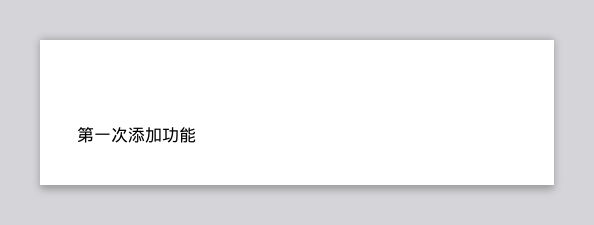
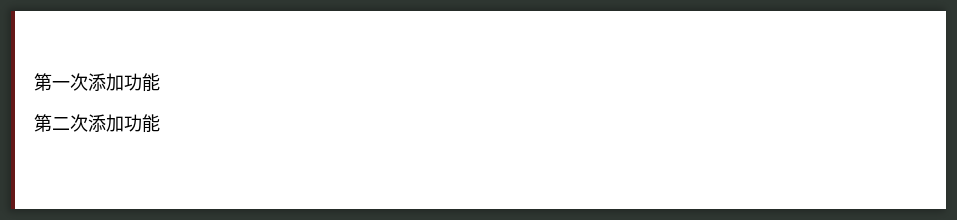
+ 第二次添加功能

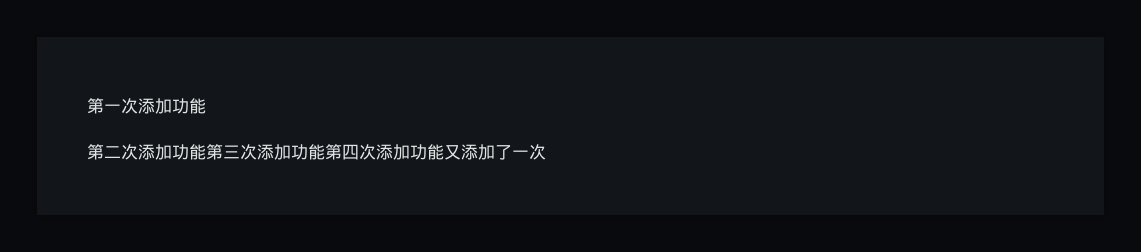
- 第二次添加功能
+ 第二次添加功能第三次添加功能第四次添加功能又添加了一次

